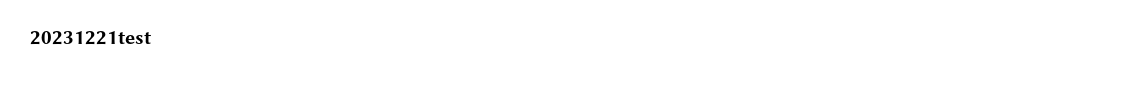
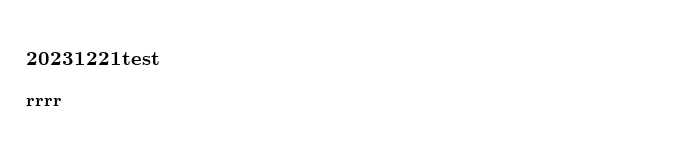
+ rrrr

